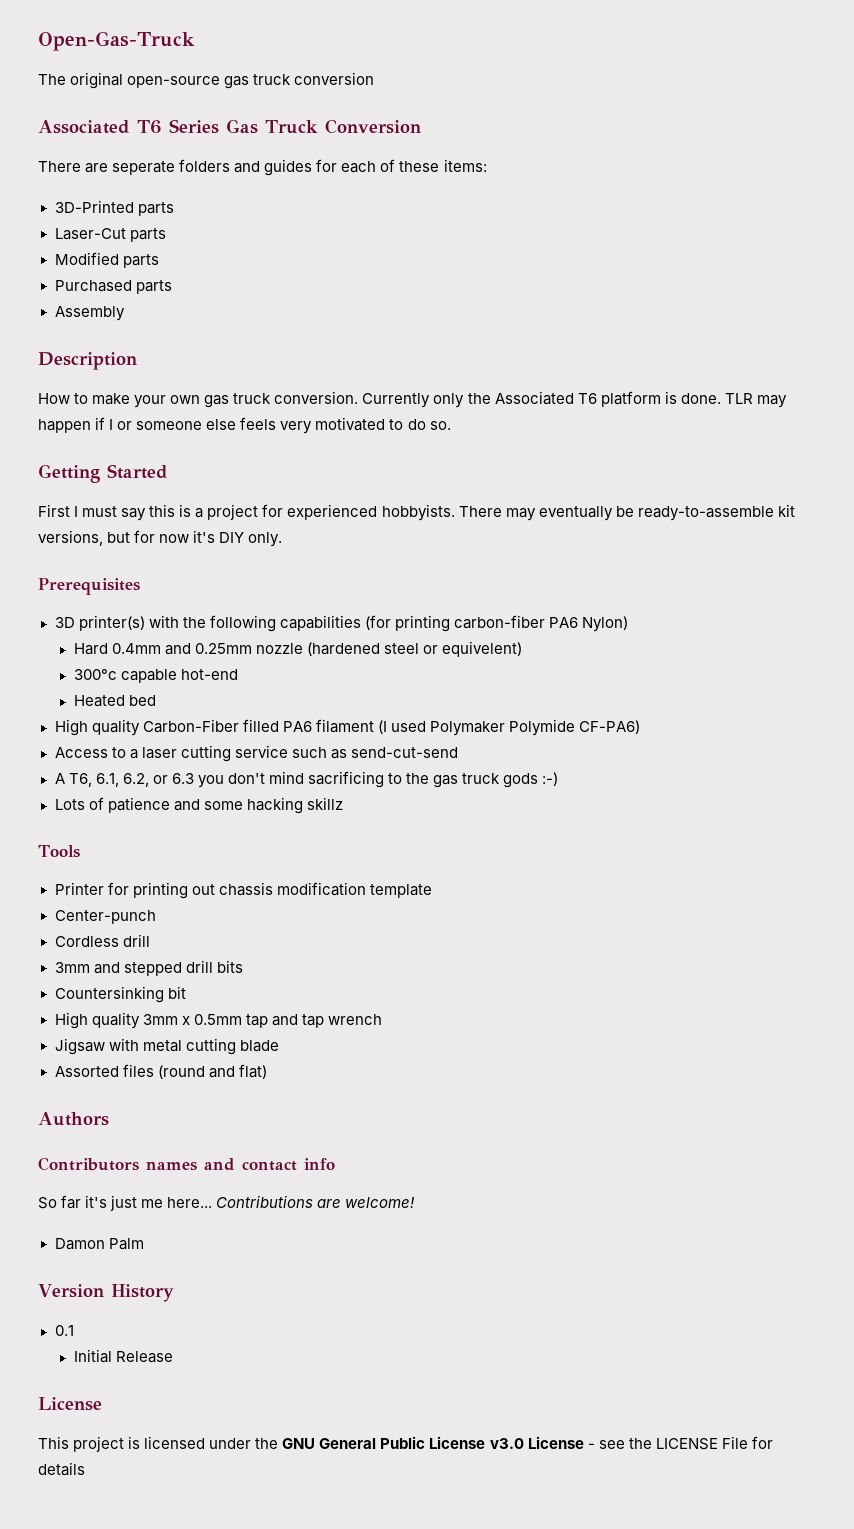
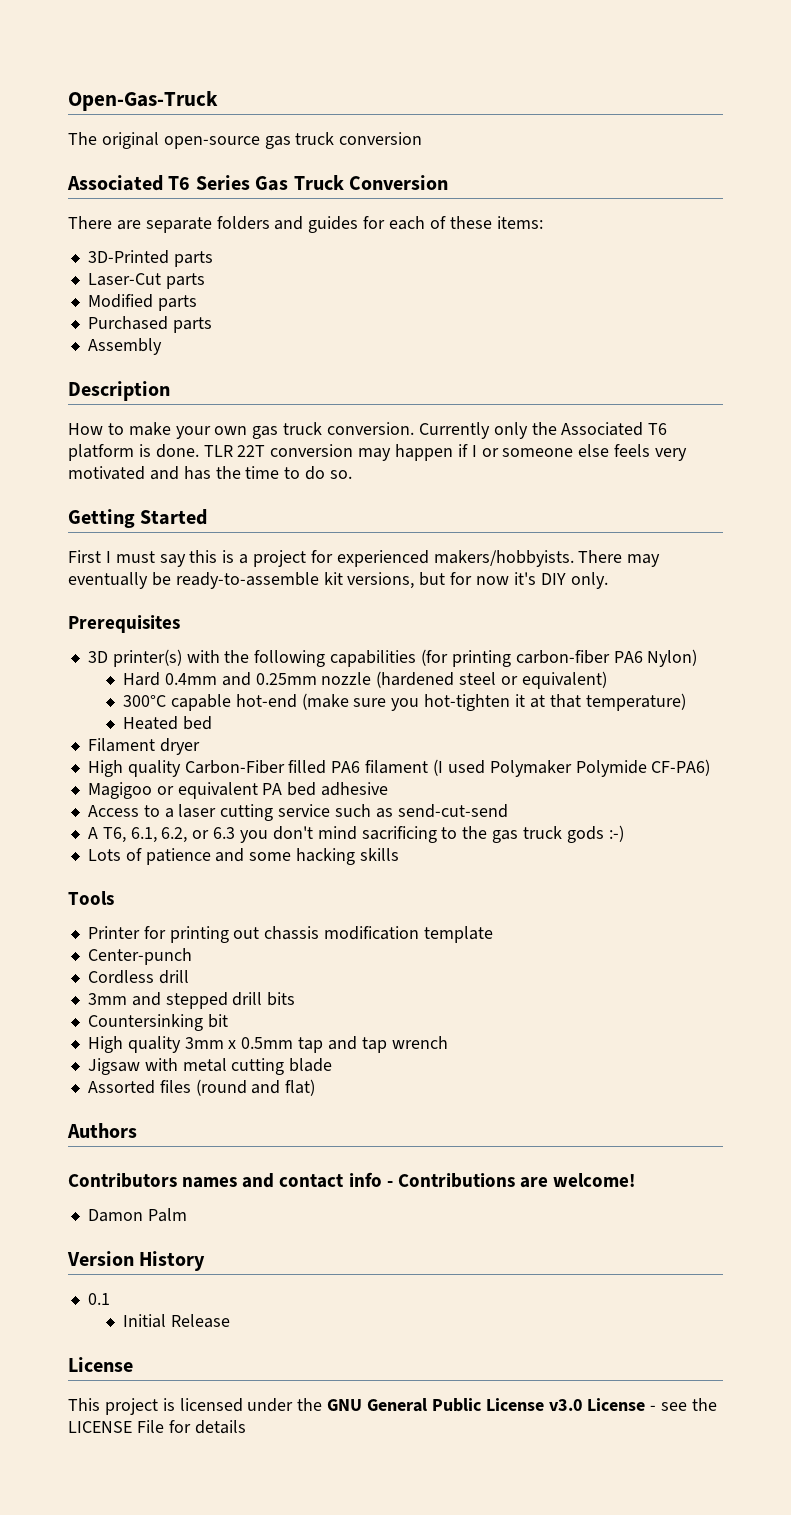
- There are seperate folders and guides for each of these items:
+ There are separate folders and guides for each of these items:
- TLR may happen if I or someone else feels very motivated to do so.
+ TLR 22T conversion may happen if I or someone else feels very motivated and has the time to do so.
- First I must say this is a project for experienced hobbyists.
+ First I must say this is a project for experienced makers/hobbyists.
- Hard 0.4mm and 0.25mm nozzle (hardened steel or equivelent)
- 300°c capable hot-end
+ Hard 0.4mm and 0.25mm nozzle (hardened steel or equivalent)
+ 300°C capable hot-end (make sure you hot-tighten it at that temperature)
+ Filament dryer
+ Magigoo or equivalent PA bed adhesive
- Lots of patience and some hacking skillz
+ Lots of patience and some hacking skills
- Contributors names and contact info
- So far it's just me here... Contributions are welcome!
+ Contributors names and contact info - Contributions are welcome!

